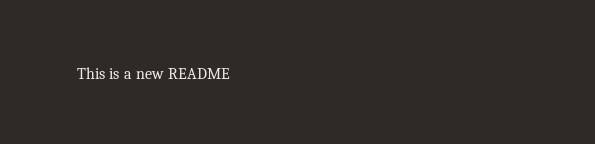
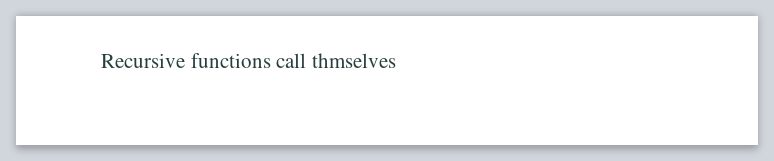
- This is a new README
+ Recursive functions call thmselves

